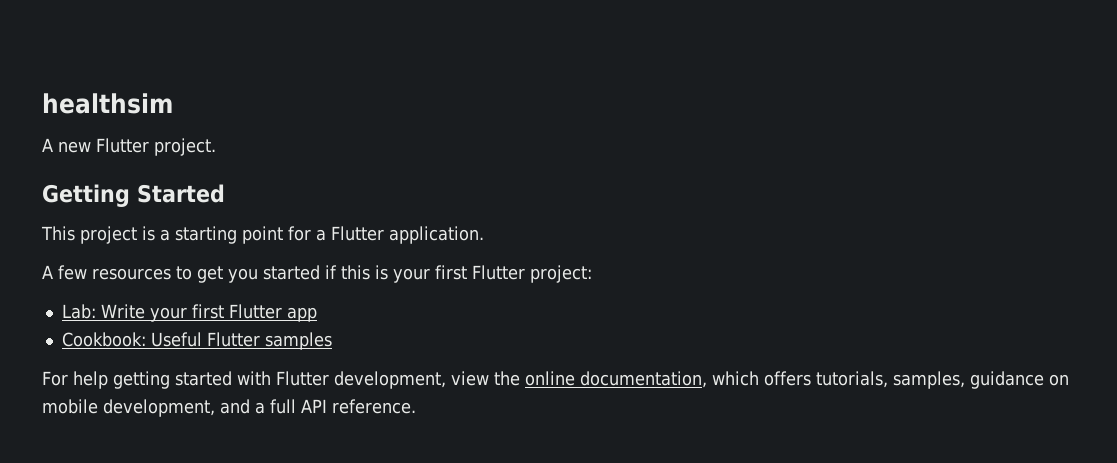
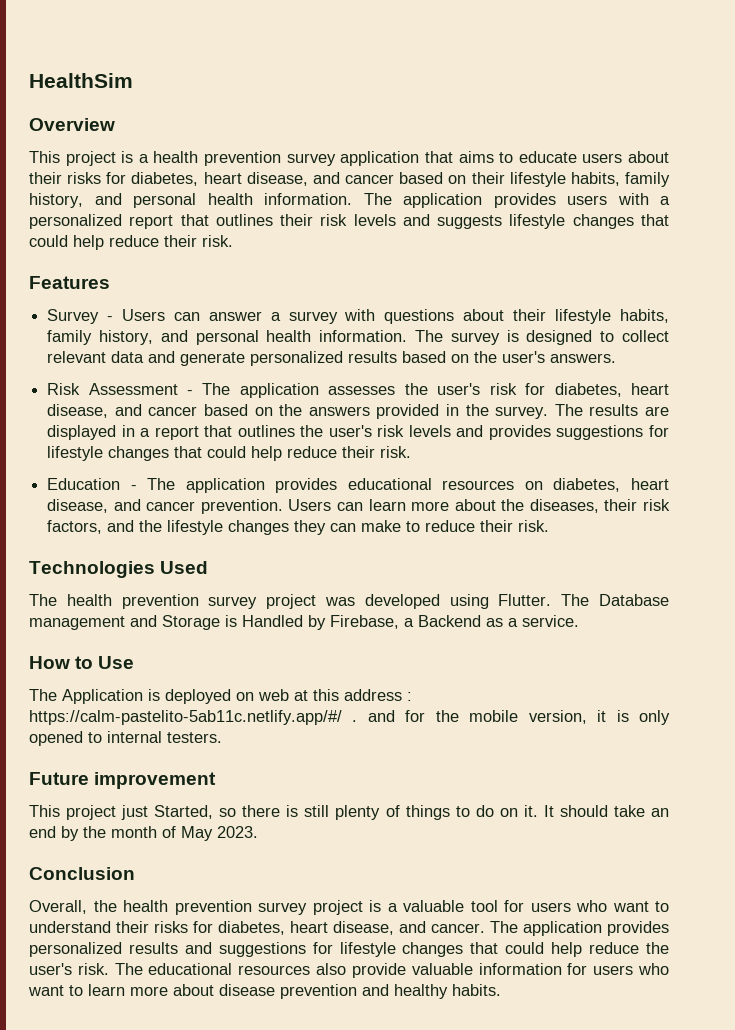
- healthsim
- A new Flutter project.
- Getting Started
- This project is a starting point for a Flutter application.
- A few resources to get you started if this is your first Flutter project:
- Lab: Write your first Flutter app
- Cookbook: Useful Flutter samples
- For help getting started with Flutter development, view the online documentation, which offers tutorials, samples, guidance on mobile development, and a full API reference.
+ HealthSim
+ Overview
+ This project is a health prevention survey application that aims to educate users about their risks for diabetes, heart disease, and cancer based on their lifestyle habits, family history, and personal health information. The application provides users with a personalized report that outlines their risk levels and suggests lifestyle changes that could help reduce their risk.
+ Features
+ Survey - Users can answer a survey with questions about their lifestyle habits, family history, and personal health information. The survey is designed to collect relevant data and generate personalized results based on the user's answers.
+ Risk Assessment - The application assesses the user's risk for diabetes, heart disease, and cancer based on the answers provided in the survey. The results are displayed in a report that outlines the user's risk levels and provides suggestions for lifestyle changes that could help reduce their risk.
+ Education - The application provides educational resources on diabetes, heart disease, and cancer prevention. Users can learn more about the diseases, their risk factors, and the lifestyle changes they can make to reduce their risk.
+ Technologies Used
+ The health prevention survey project was developed using Flutter. The Database management and Storage is Handled by Firebase, a Backend as a service.
+ How to Use
+ The Application is deployed on web at this address : https://calm-pastelito-5ab11c.netlify.app/#/ . and for the mobile version, it is only opened to internal testers.
+ Future improvement
+ This project just Started, so there is still plenty of things to do on it. It should take an end by the month of May 2023.
+ Conclusion
+ Overall, the health prevention survey project is a valuable tool for users who want to understand their risks for diabetes, heart disease, and cancer. The application provides personalized results and suggestions for lifestyle changes that could help reduce the user's risk. The educational resources also provide valuable information for users who want to learn more about disease prevention and healthy habits.

